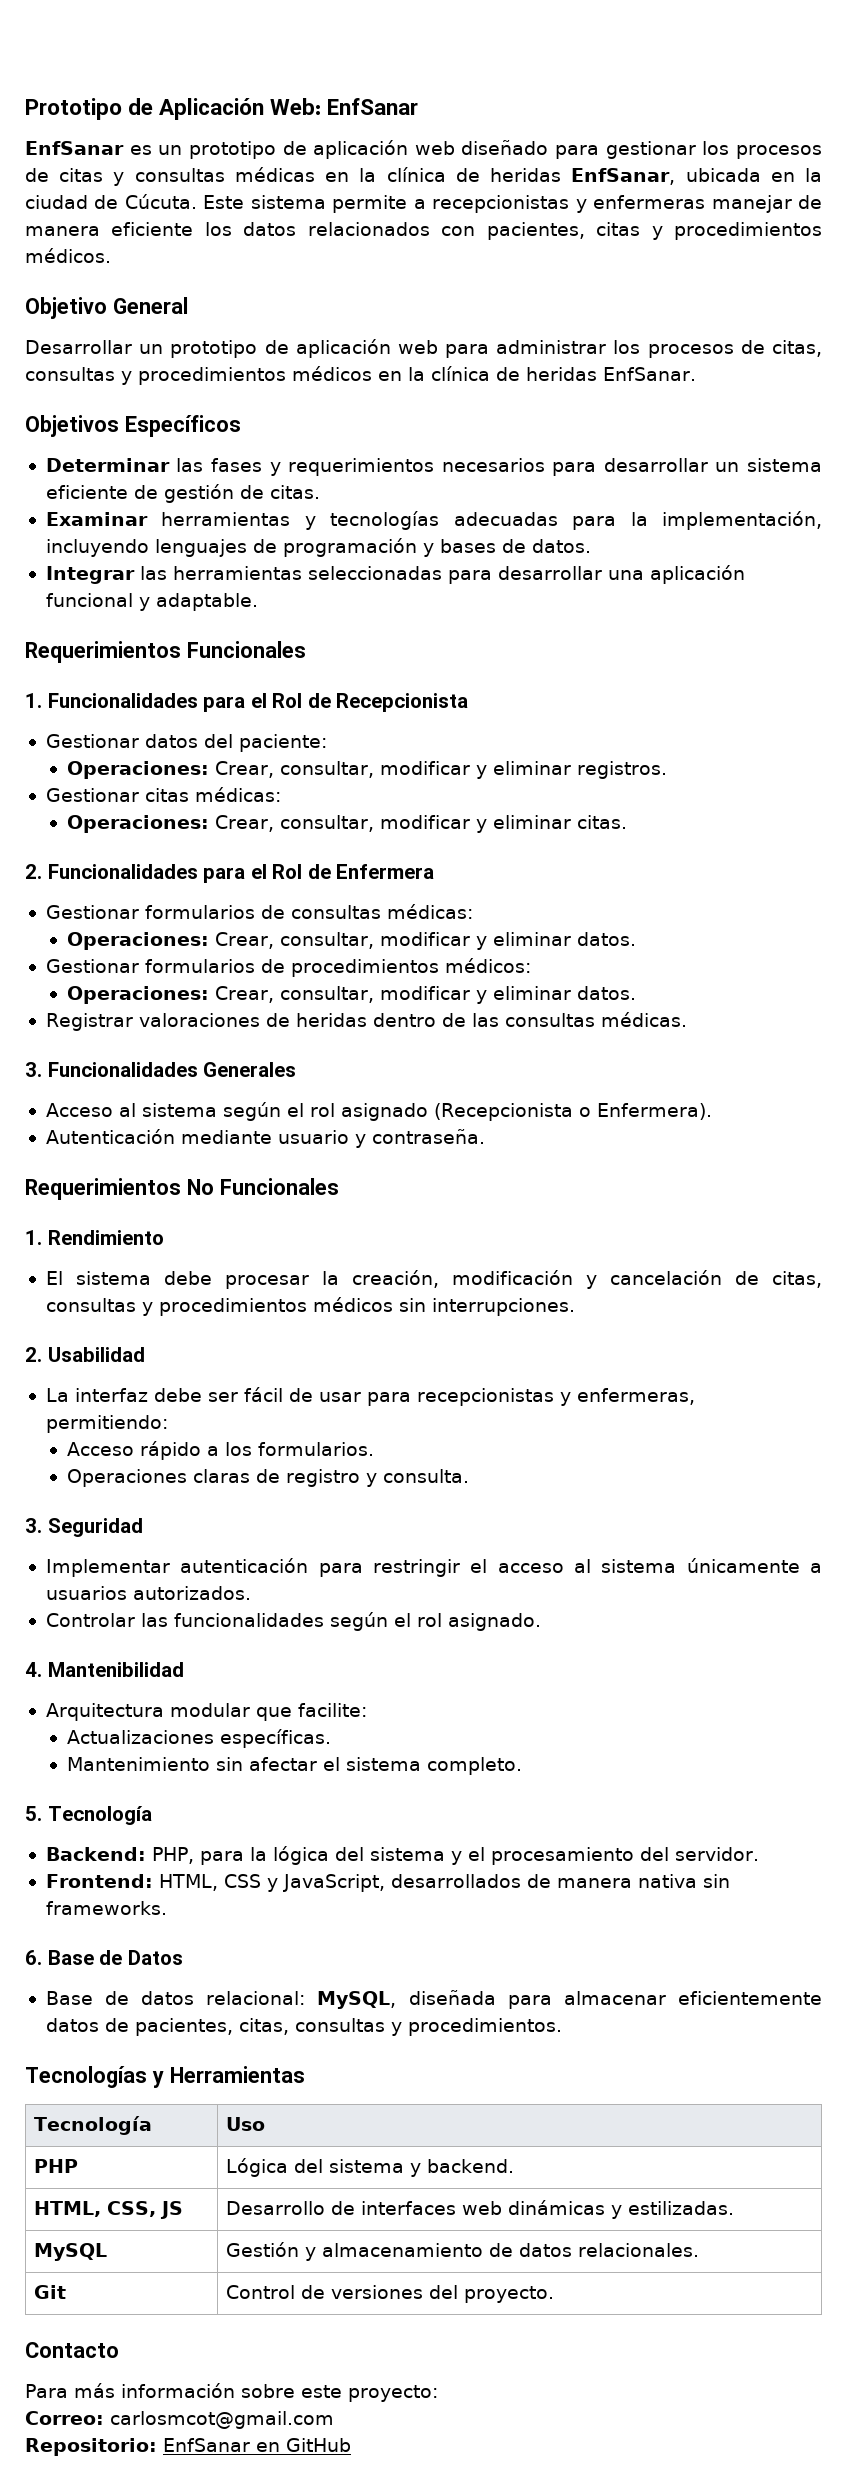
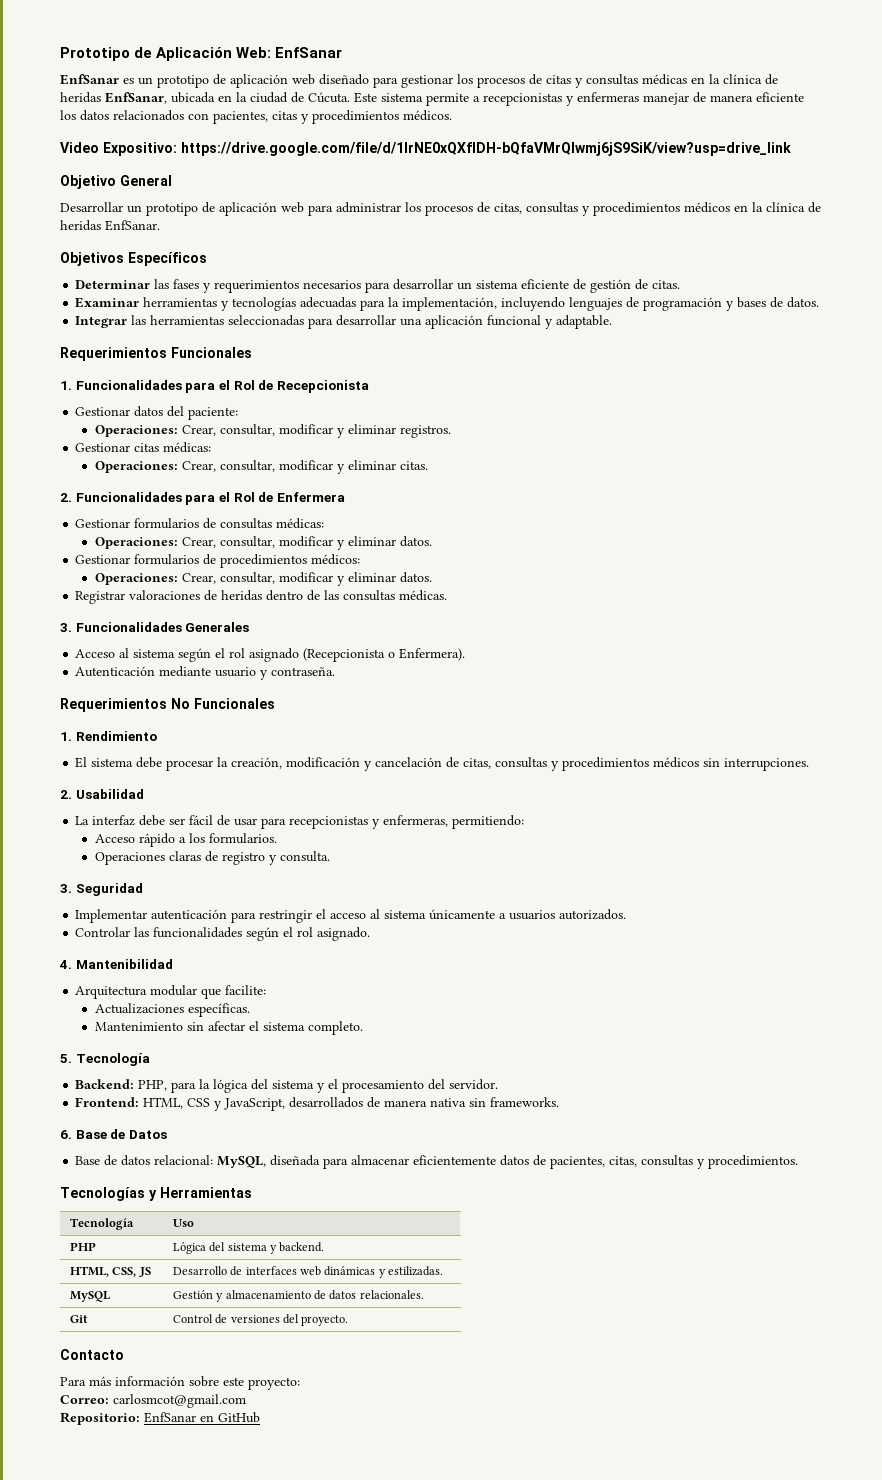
+ Video Expositivo: https://drive.google.com/file/d/1IrNE0xQXfIDH-bQfaVMrQlwmj6jS9SiK/view?usp=drive_link

